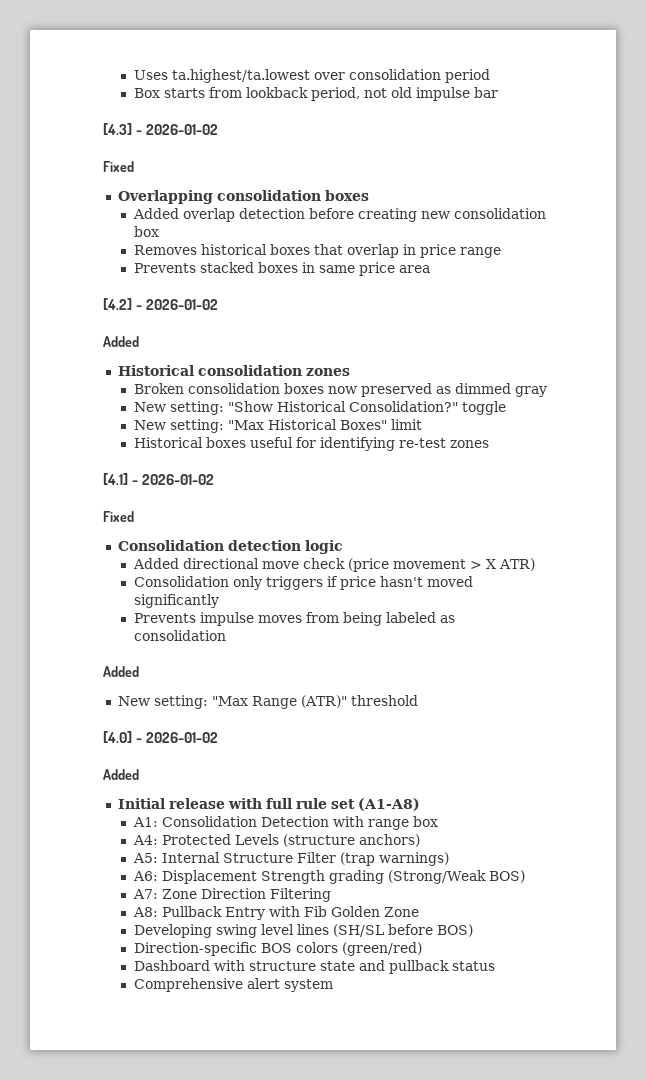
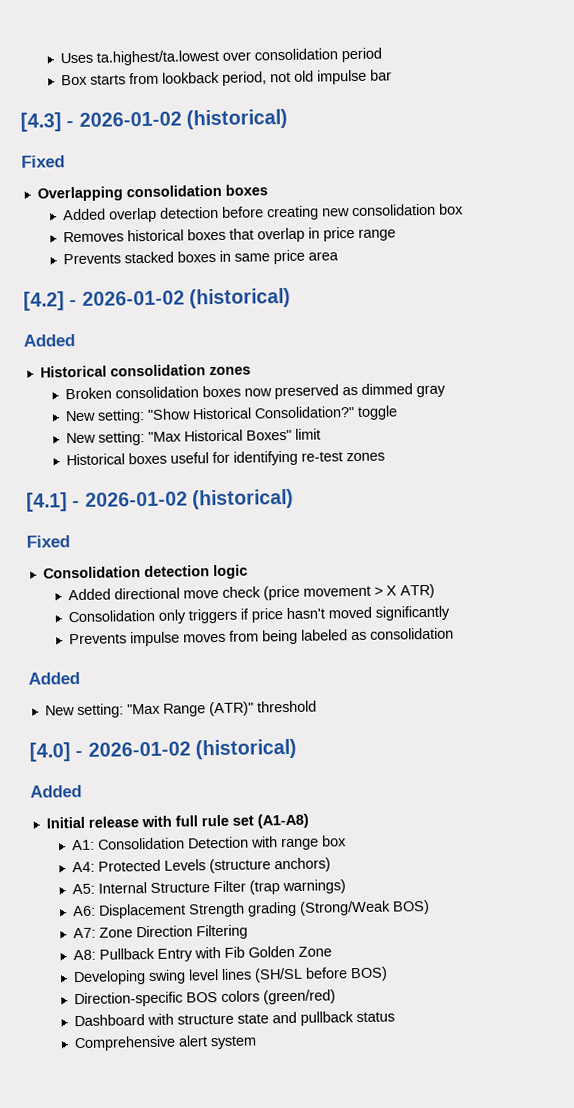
- [4.3] - 2026-01-02
+ [4.3] - 2026-01-02 (historical)
- [4.2] - 2026-01-02
+ [4.2] - 2026-01-02 (historical)
- [4.1] - 2026-01-02
+ [4.1] - 2026-01-02 (historical)
- [4.0] - 2026-01-02
+ [4.0] - 2026-01-02 (historical)

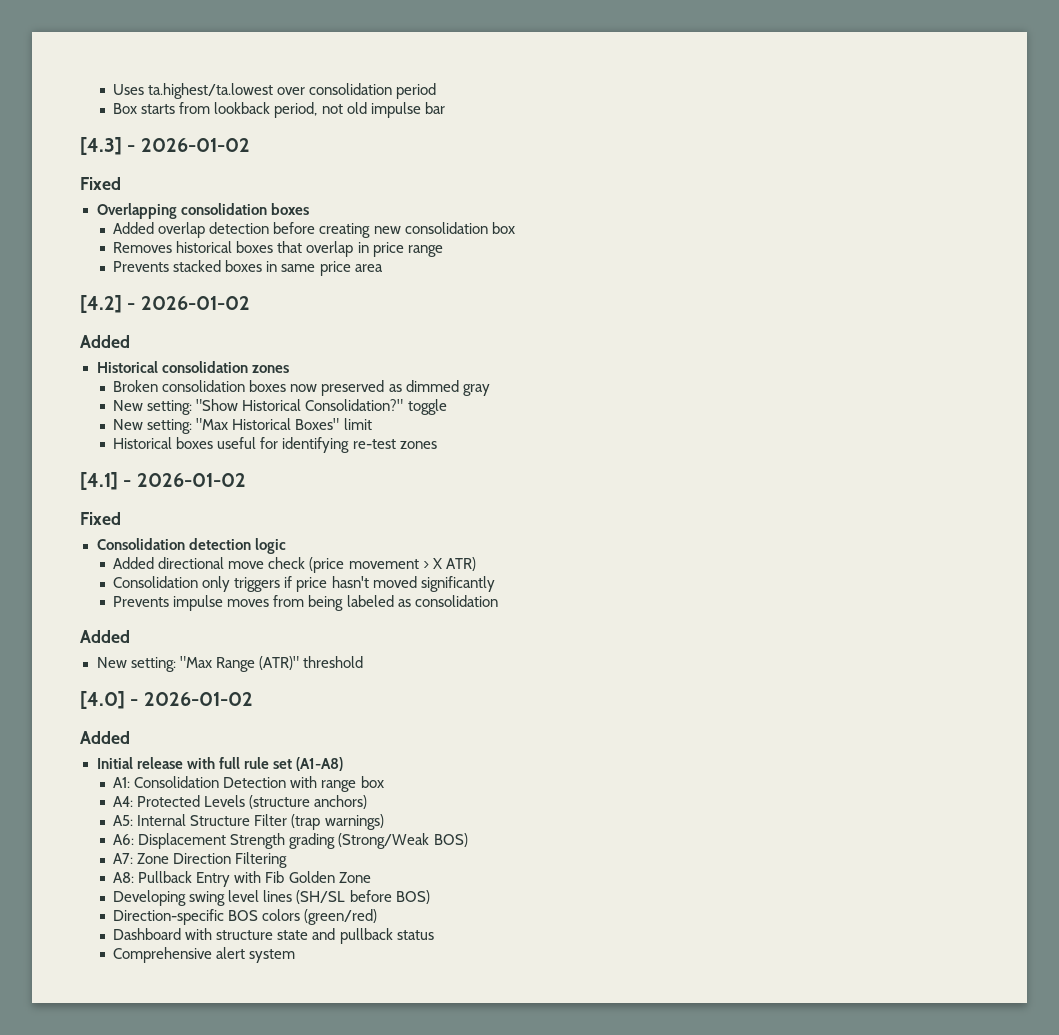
- [4.3] - 2026-01-02 (historical)
+ [4.3] - 2026-01-02
- [4.2] - 2026-01-02 (historical)
+ [4.2] - 2026-01-02
- [4.1] - 2026-01-02 (historical)
+ [4.1] - 2026-01-02
- [4.0] - 2026-01-02 (historical)
+ [4.0] - 2026-01-02

